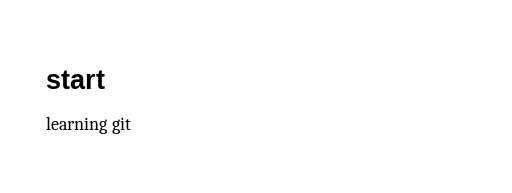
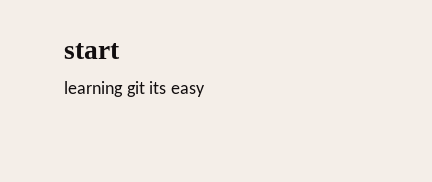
- learning git
+ learning git its easy

